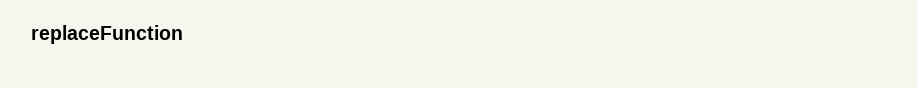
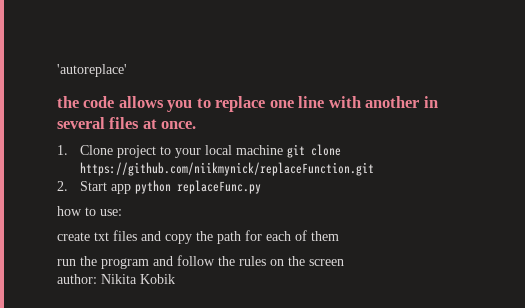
- replaceFunction
+ 'autoreplace'
+ the code allows you to replace one line with another in several files at once.
+ 1. Clone project to your local machine git clone https://github.com/niikmynick/replaceFunction.git
+ 2. Start app python replaceFunc.py
+ how to use:
+ create txt files and copy the path for each of them
+ run the program and follow the rules on the screen
+ author: Nikita Kobik

